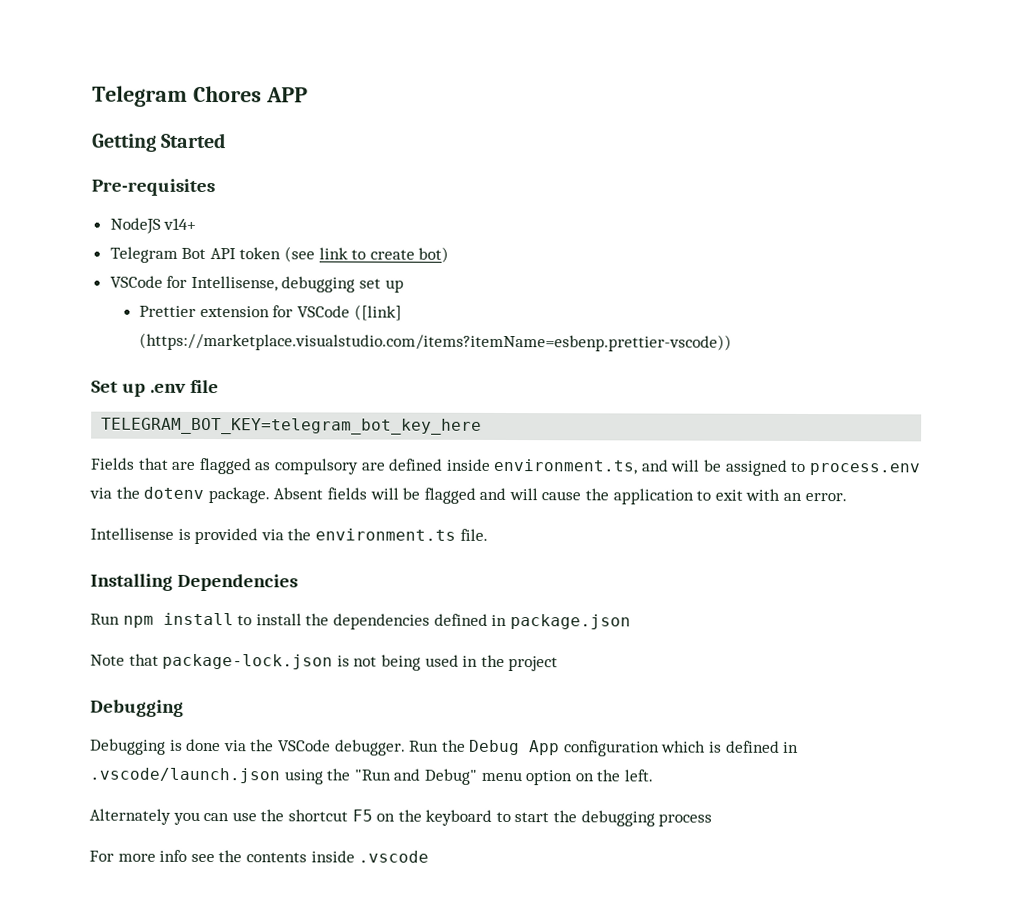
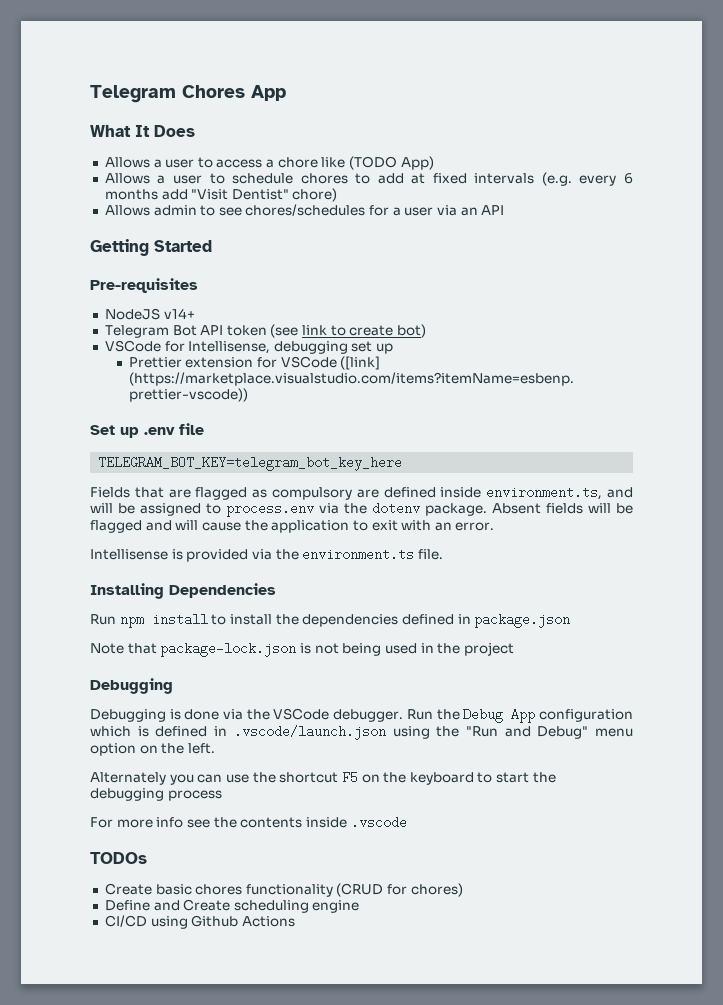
- Telegram Chores APP
+ Telegram Chores App
+ What It Does
+ Allows a user to access a chore like (TODO App)
+ Allows a user to schedule chores to add at fixed intervals (e.g. every 6 months add "Visit Dentist" chore)
+ Allows admin to see chores/schedules for a user via an API
+ TODOs
+ Create basic chores functionality (CRUD for chores)
+ Define and Create scheduling engine
+ CI/CD using Github Actions

